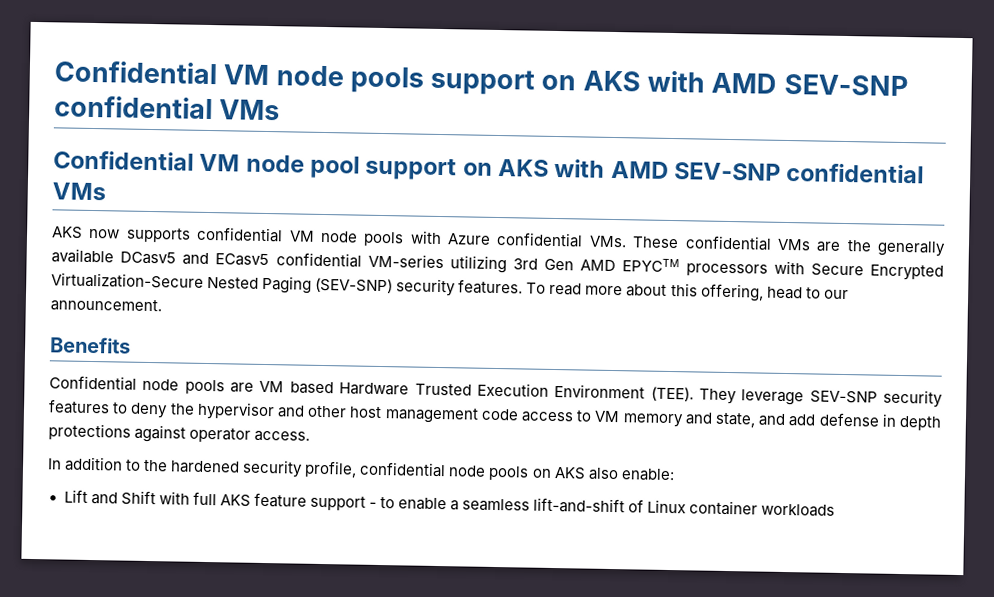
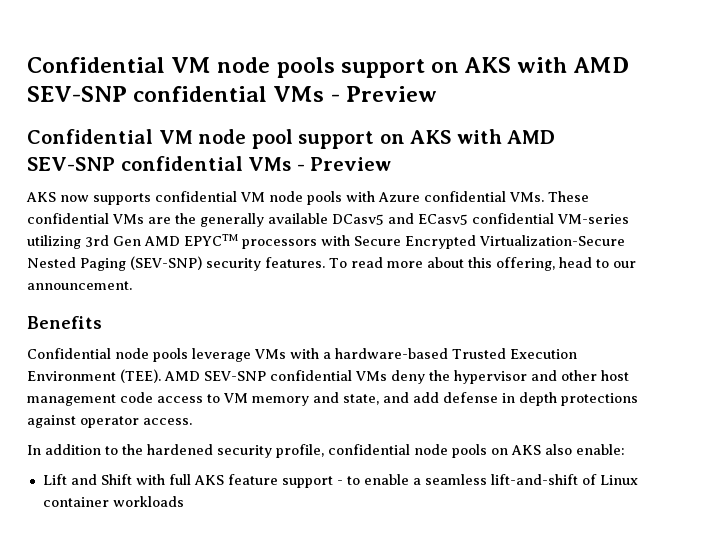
- Confidential VM node pools support on AKS with AMD SEV-SNP confidential VMs
+ Confidential VM node pools support on AKS with AMD SEV-SNP confidential VMs - Preview
- Confidential VM node pool support on AKS with AMD SEV-SNP confidential VMs
+ Confidential VM node pool support on AKS with AMD SEV-SNP confidential VMs - Preview
- Confidential node pools are VM based Hardware Trusted Execution Environment (TEE). They leverage SEV-SNP security features to deny the hypervisor and other host management code access to VM memory and state, and add defense in depth protections against operator access.
+ Confidential node pools leverage VMs with a hardware-based Trusted Execution Environment (TEE). AMD SEV-SNP confidential VMs deny the hypervisor and other host management code access to VM memory and state, and add defense in depth protections against operator access.

